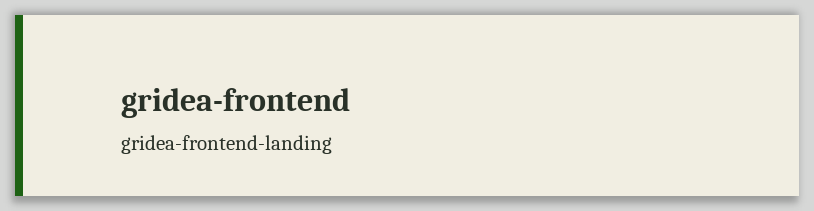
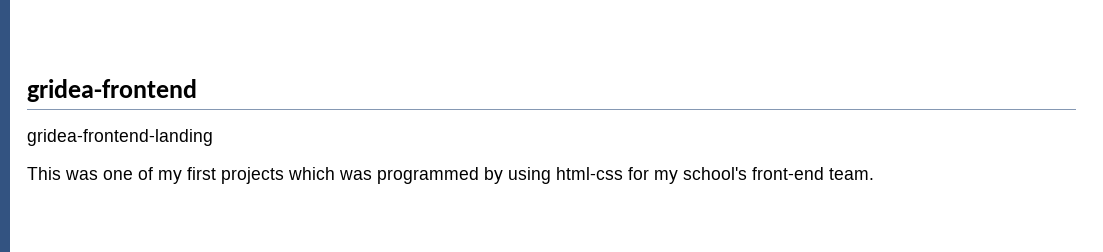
+ This was one of my first projects which was programmed by using html-css for my school's front-end team.

